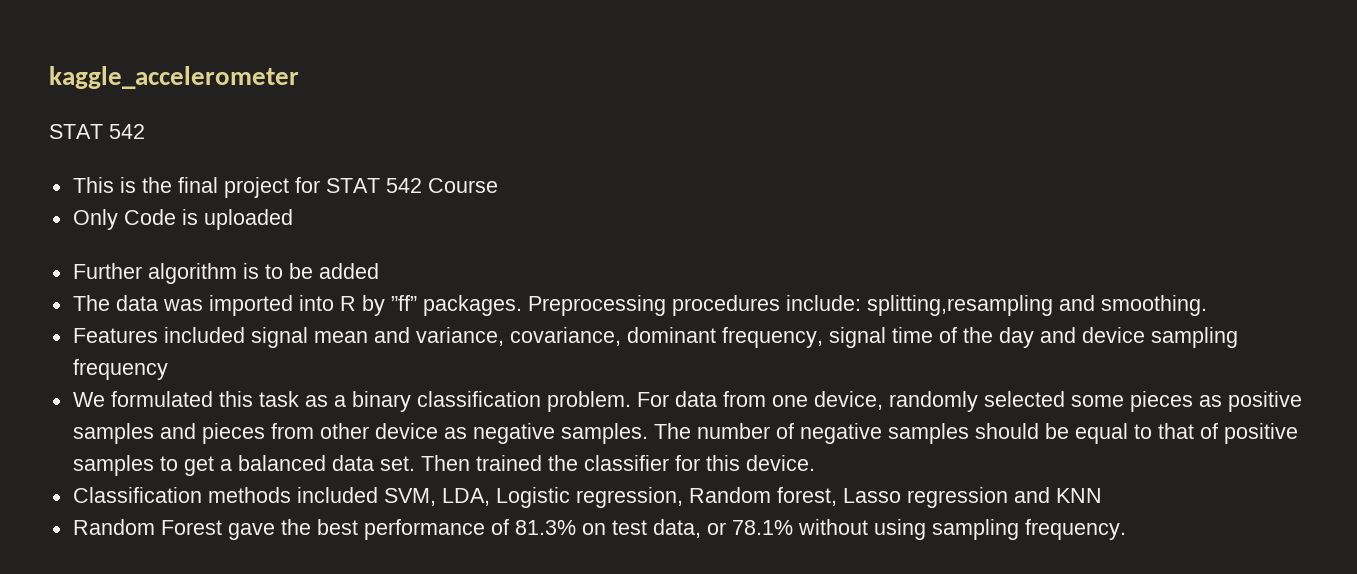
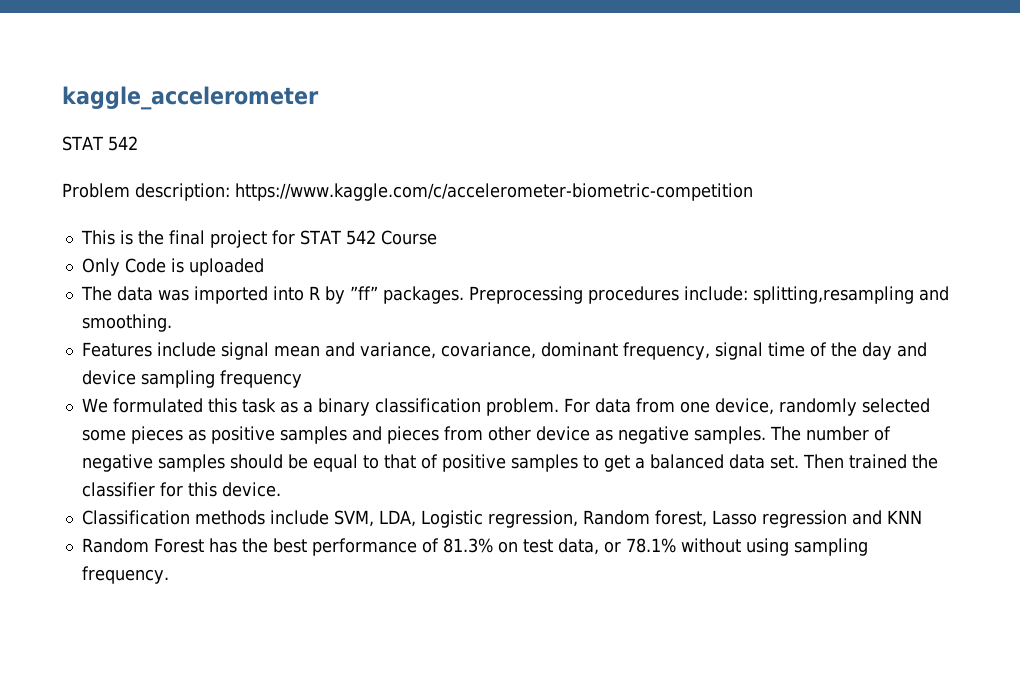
+ Problem description: https://www.kaggle.com/c/accelerometer-biometric-competition
- Further algorithm is to be added
- Features included signal mean and variance, covariance, dominant frequency, signal time of the day and device sampling frequency
+ Features include signal mean and variance, covariance, dominant frequency, signal time of the day and device sampling frequency
- Classification methods included SVM, LDA, Logistic regression, Random forest, Lasso regression and KNN
+ Classification methods include SVM, LDA, Logistic regression, Random forest, Lasso regression and KNN
- Random Forest gave the best performance of 81.3% on test data, or 78.1% without using sampling frequency.
+ Random Forest has the best performance of 81.3% on test data, or 78.1% without using sampling frequency.

